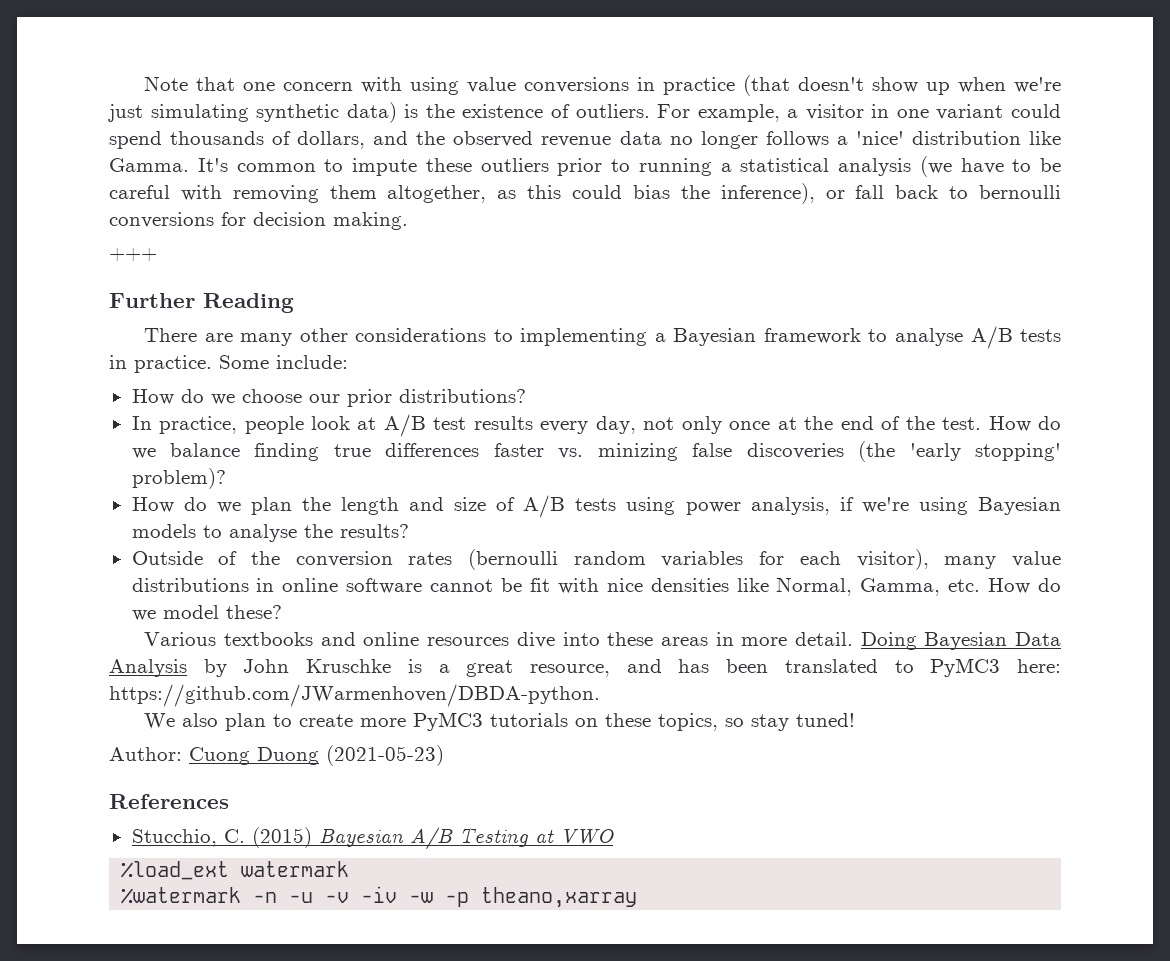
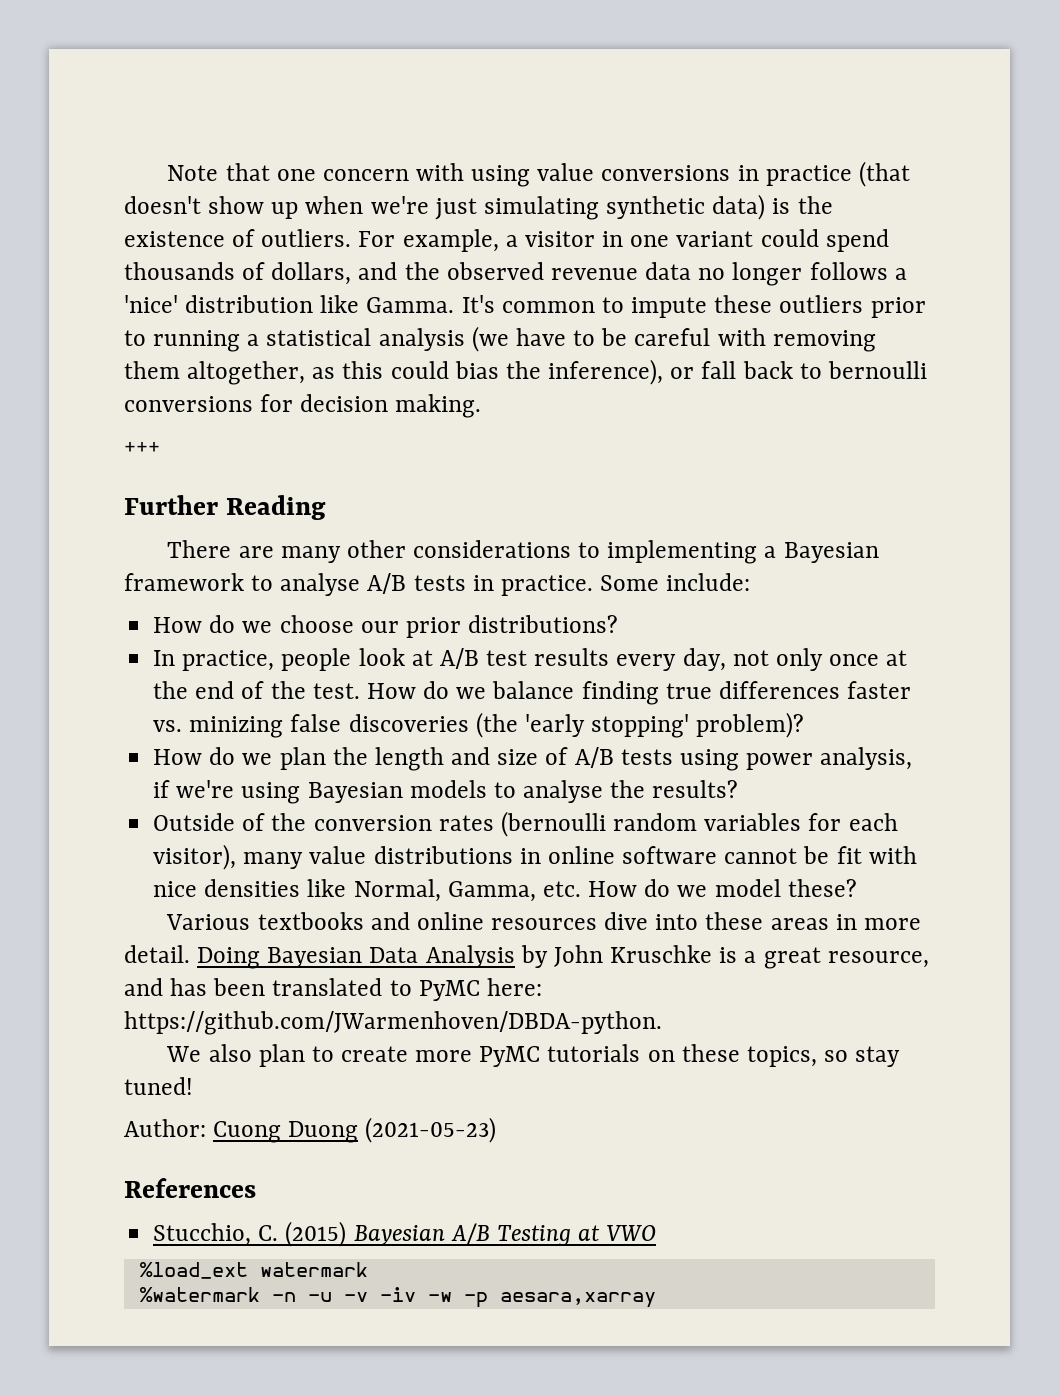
- Doing Bayesian Data Analysis by John Kruschke is a great resource, and has been translated to PyMC3 here: https://github.com/JWarmenhoven/DBDA-python.
+ Doing Bayesian Data Analysis by John Kruschke is a great resource, and has been translated to PyMC here: https://github.com/JWarmenhoven/DBDA-python.
- We also plan to create more PyMC3 tutorials on these topics, so stay tuned!
+ We also plan to create more PyMC tutorials on these topics, so stay tuned!
- %watermark -n -u -v -iv -w -p theano,xarray
+ %watermark -n -u -v -iv -w -p aesara,xarray

